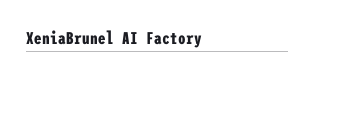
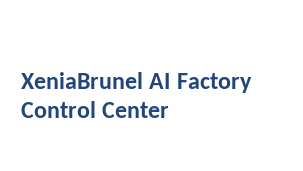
- XeniaBrunel AI Factory
+ XeniaBrunel AI Factory Control Center

